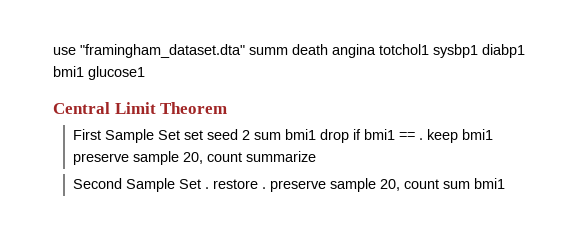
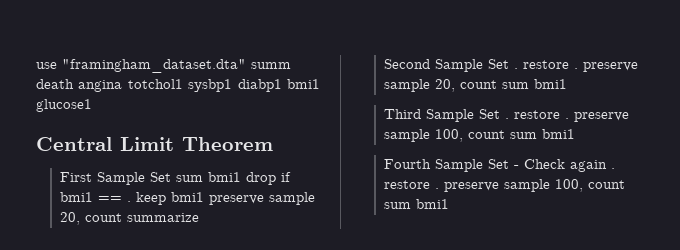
- First Sample Set set seed 2 sum bmi1 drop if bmi1 == . keep bmi1 preserve sample 20, count summarize
+ First Sample Set sum bmi1 drop if bmi1 == . keep bmi1 preserve sample 20, count summarize
+ Third Sample Set . restore . preserve sample 100, count sum bmi1
+ Fourth Sample Set - Check again . restore . preserve sample 100, count sum bmi1

